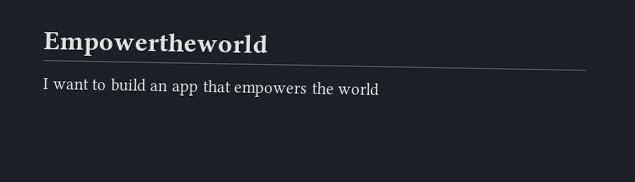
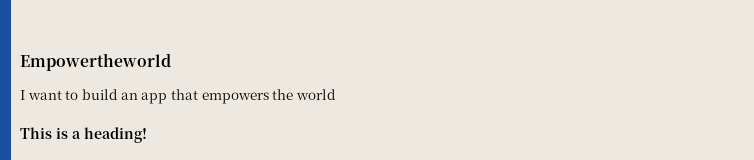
+ This is a heading!

